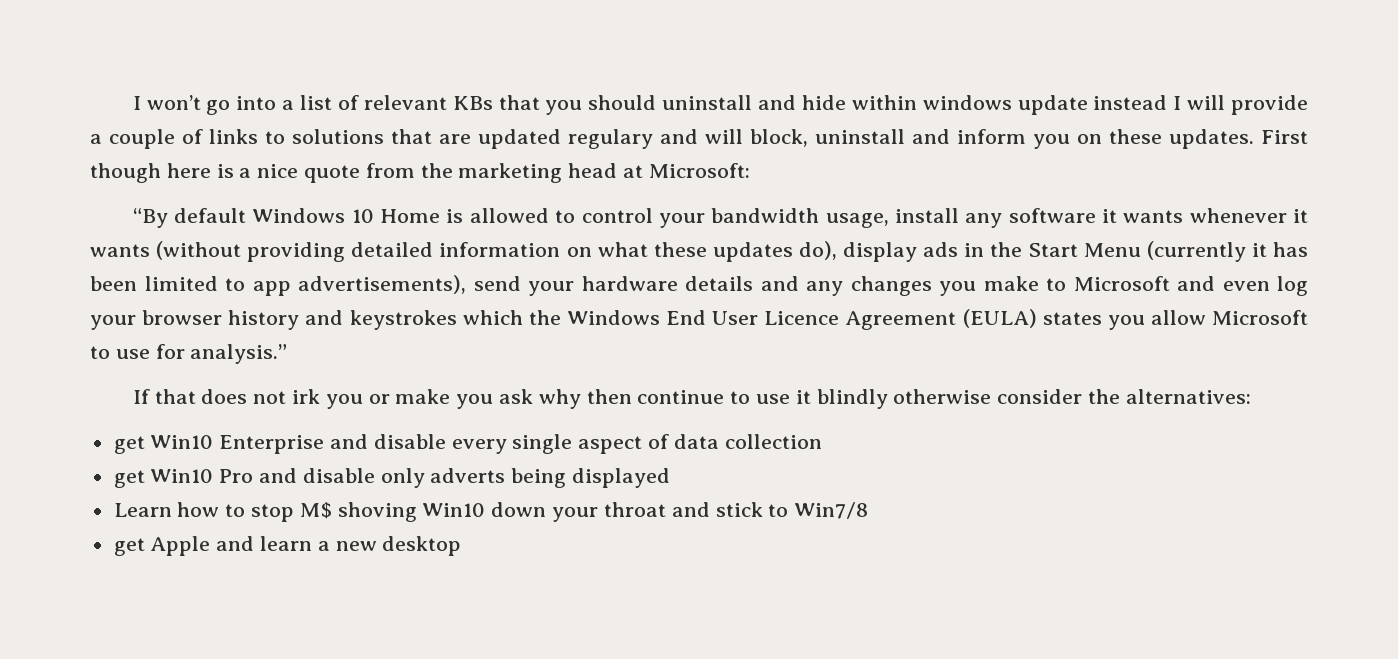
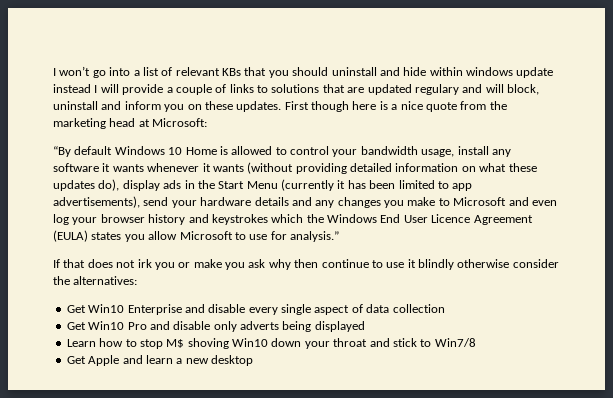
- get Win10 Enterprise and disable every single aspect of data collection
+ Get Win10 Enterprise and disable every single aspect of data collection
- get Win10 Pro and disable only adverts being displayed
+ Get Win10 Pro and disable only adverts being displayed
- get Apple and learn a new desktop
+ Get Apple and learn a new desktop

